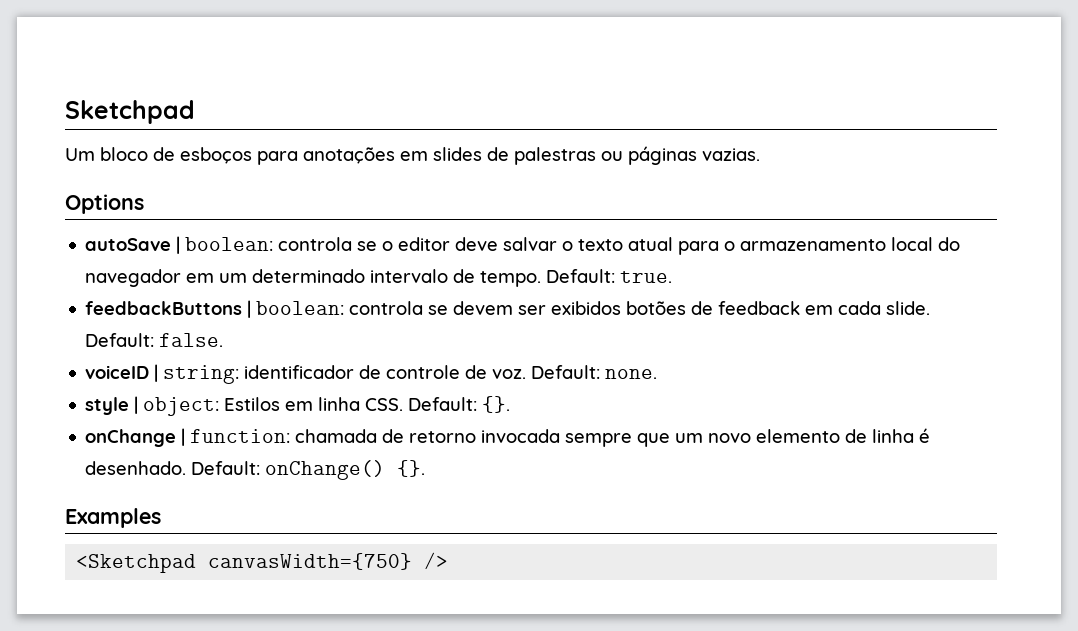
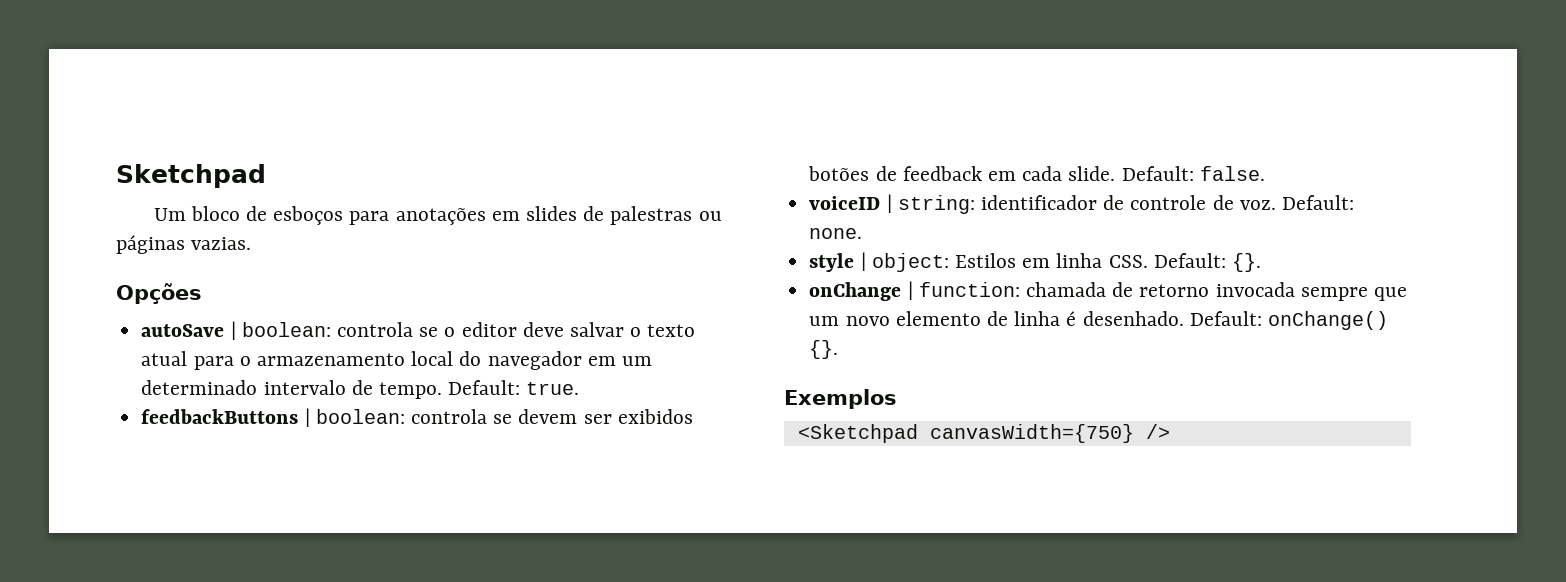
- Options
+ Opções
- Examples
+ Exemplos

